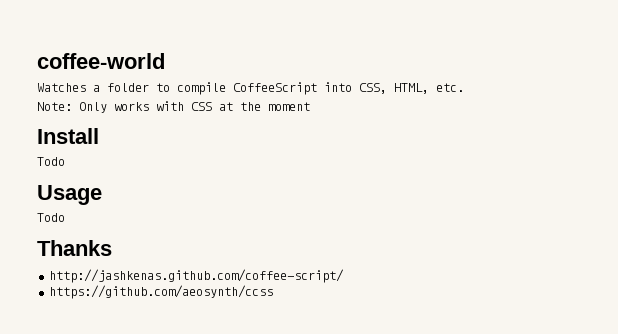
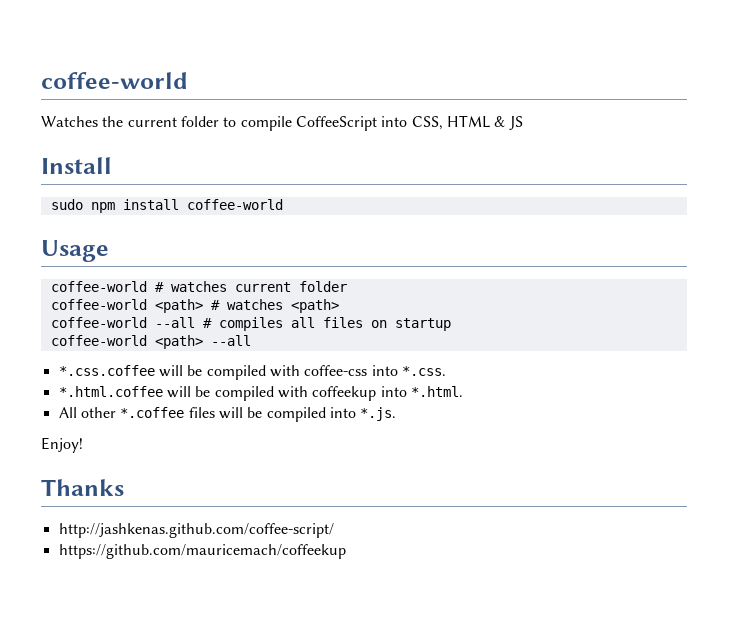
- Watches a folder to compile CoffeeScript into CSS, HTML, etc.
- Note: Only works with CSS at the moment
+ Watches the current folder to compile CoffeeScript into CSS, HTML & JS
  Install
- Todo
+ sudo npm install coffee-world
  Usage
- Todo
+ coffee-world # watches current folder
+ coffee-world <path> # watches <path>
+ coffee-world --all # compiles all files on startup
+ coffee-world <path> --all
+ *.css.coffee will be compiled with coffee-css into *.css.
+ *.html.coffee will be compiled with coffeekup into *.html.
+ All other *.coffee files will be compiled into *.js.
+ Enjoy!
- https://github.com/aeosynth/ccss
+ https://github.com/mauricemach/coffeekup

